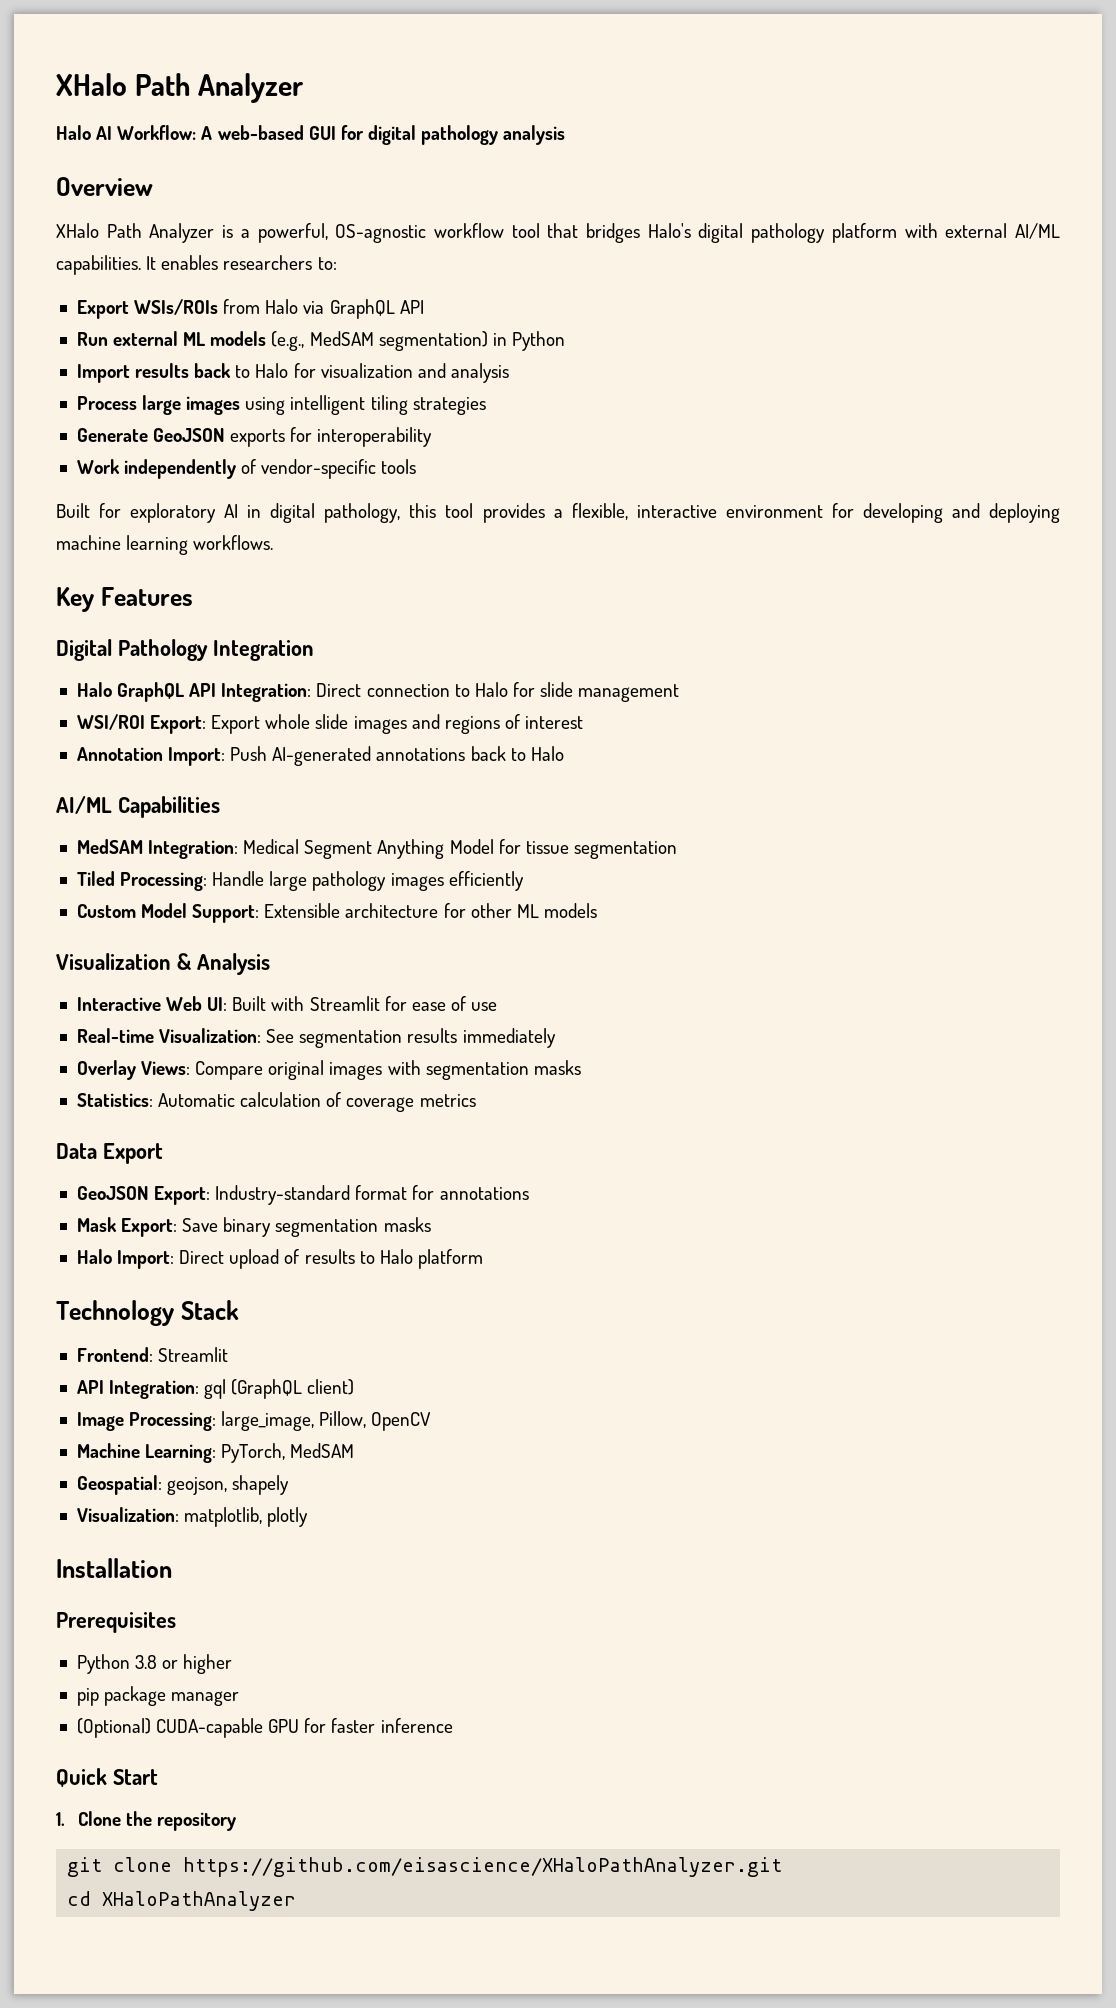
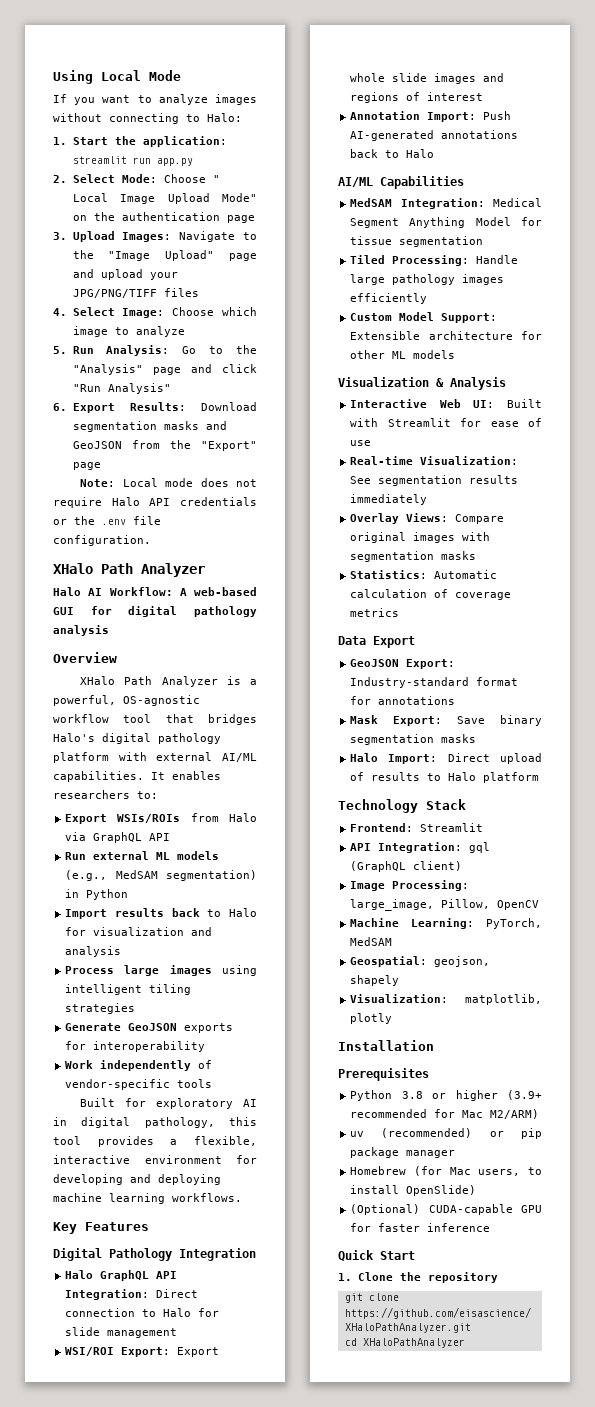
+ Using Local Mode
+ If you want to analyze images without connecting to Halo:
+ 1. Start the application: streamlit run app.py
+ 2. Select Mode: Choose " Local Image Upload Mode" on the authentication page
+ 3. Upload Images: Navigate to the "Image Upload" page and upload your JPG/PNG/TIFF files
+ 4. Select Image: Choose which image to analyze
+ 5. Run Analysis: Go to the "Analysis" page and click "Run Analysis"
+ 6. Export Results: Download segmentation masks and GeoJSON from the "Export" page
+ Note: Local mode does not require Halo API credentials or the .env file configuration.
- Python 3.8 or higher
- pip package manager
+ Python 3.8 or higher (3.9+ recommended for Mac M2/ARM)
+ uv (recommended) or pip package manager
+ Homebrew (for Mac users, to install OpenSlide)

